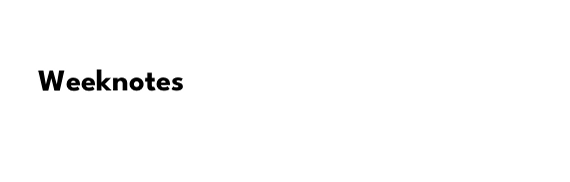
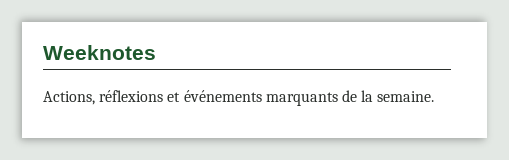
+ Actions, réflexions et événements marquants de la semaine.

